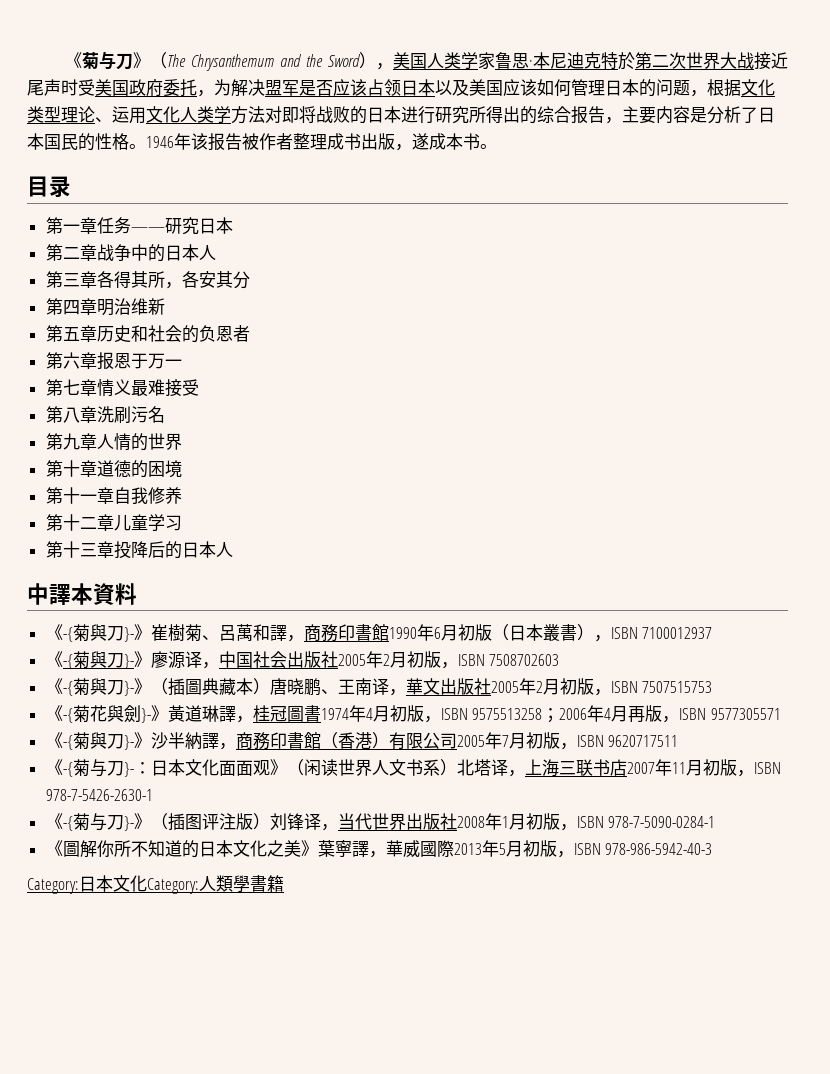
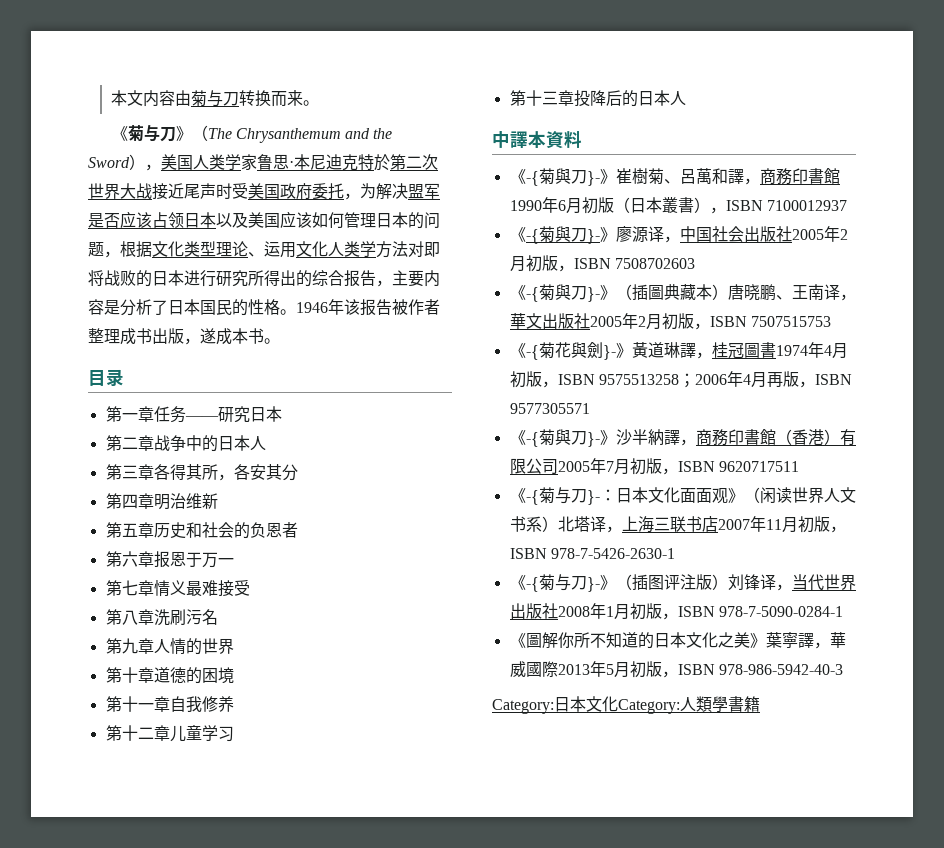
+ 本文内容由菊与刀转换而来。

